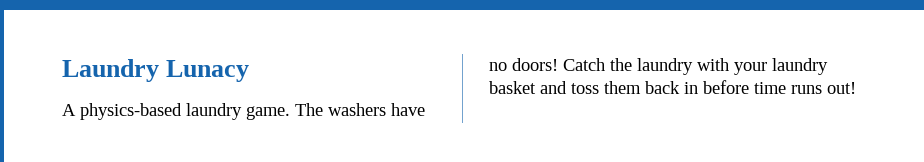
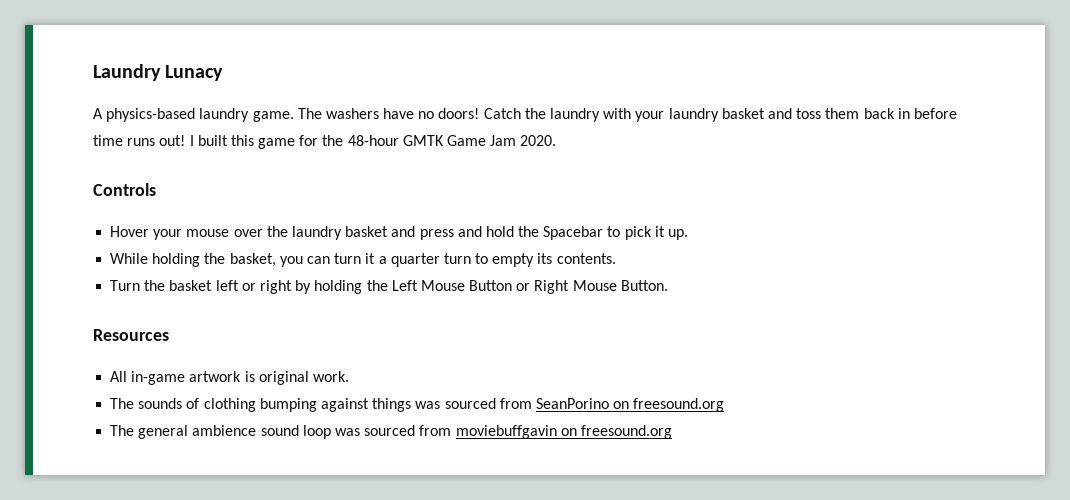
+ I built this game for the 48-hour GMTK Game Jam 2020.
+ Controls
+ Hover your mouse over the laundry basket and press and hold the Spacebar to pick it up.
+ While holding the basket, you can turn it a quarter turn to empty its contents.
+ Turn the basket left or right by holding the Left Mouse Button or Right Mouse Button.
+ Resources
+ All in-game artwork is original work.
+ The sounds of clothing bumping against things was sourced from SeanPorino on freesound.org
+ The general ambience sound loop was sourced from moviebuffgavin on freesound.org

